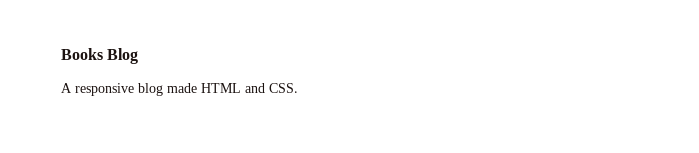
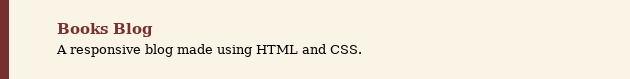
- A responsive blog made HTML and CSS.
+ A responsive blog made using HTML and CSS.

